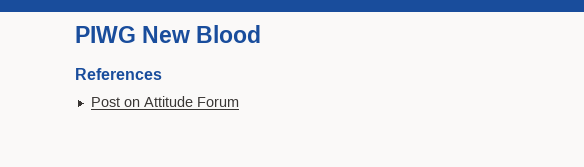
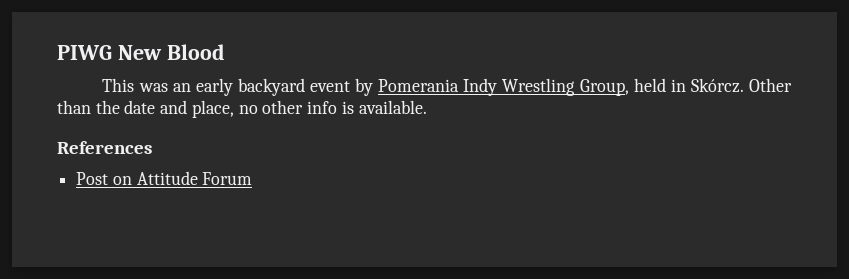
+ This was an early backyard event by Pomerania Indy Wrestling Group, held in Skórcz. Other than the date and place, no other info is available.

